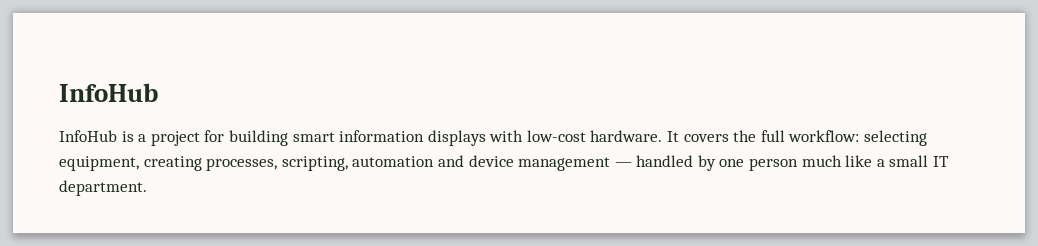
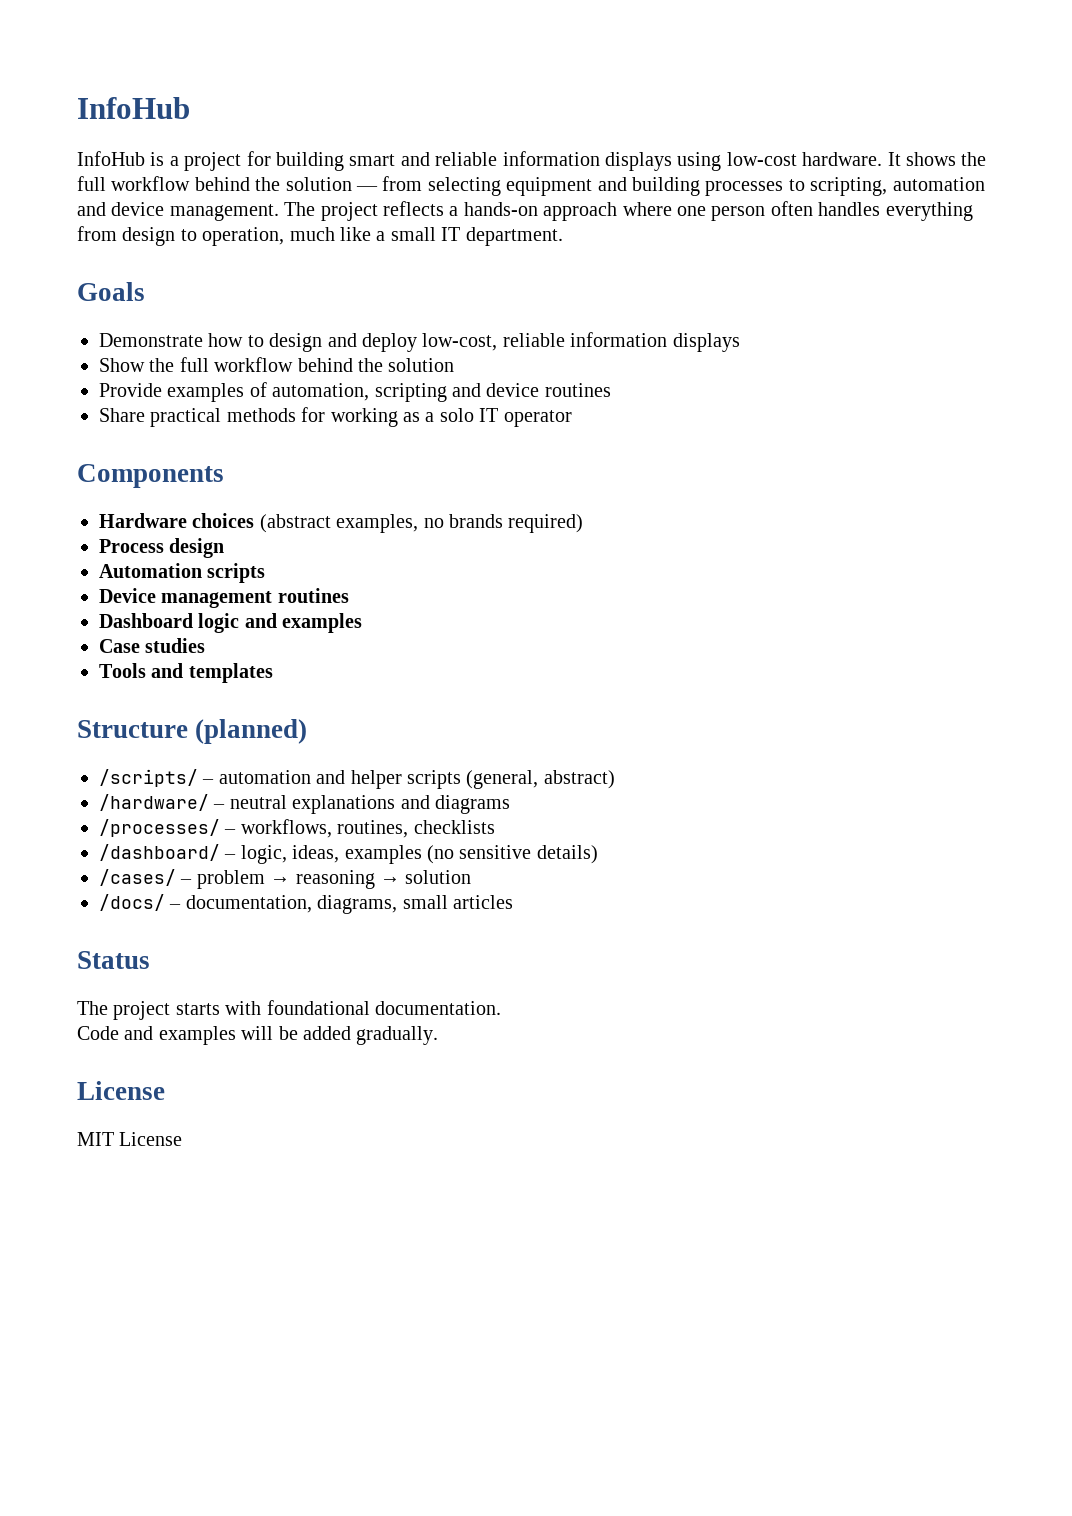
- InfoHub is a project for building smart information displays with low-cost hardware.
+ InfoHub is a project for building smart and reliable information displays using low-cost hardware.
- It covers the full workflow: selecting equipment, creating processes, scripting, automation and device management — handled by one person much like a small IT department.
+ It shows the full workflow behind the solution — from selecting equipment and building processes to scripting, automation and device management. The project reflects a hands-on approach where one person often handles everything from design to operation, much like a small IT department.
+ Goals
+ Demonstrate how to design and deploy low-cost, reliable information displays
+ Show the full workflow behind the solution
+ Provide examples of automation, scripting and device routines
+ Share practical methods for working as a solo IT operator
+ Components
+ Hardware choices (abstract examples, no brands required)
+ Process design
+ Automation scripts
+ Device management routines
+ Dashboard logic and examples
+ Case studies
+ Tools and templates
+ Structure (planned)
+ /scripts/ – automation and helper scripts (general, abstract)
+ /hardware/ – neutral explanations and diagrams
+ /processes/ – workflows, routines, checklists
+ /dashboard/ – logic, ideas, examples (no sensitive details)
+ /cases/ – problem → reasoning → solution
+ /docs/ – documentation, diagrams, small articles
+ Status
+ The project starts with foundational documentation.
+ Code and examples will be added gradually.
+ License
+ MIT License

